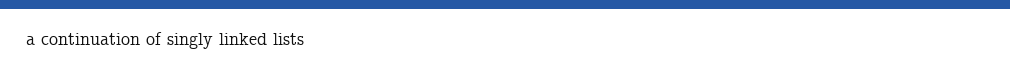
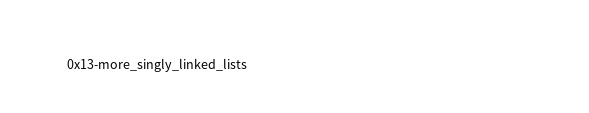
- a continuation of singly linked lists
+ 0x13-more_singly_linked_lists

